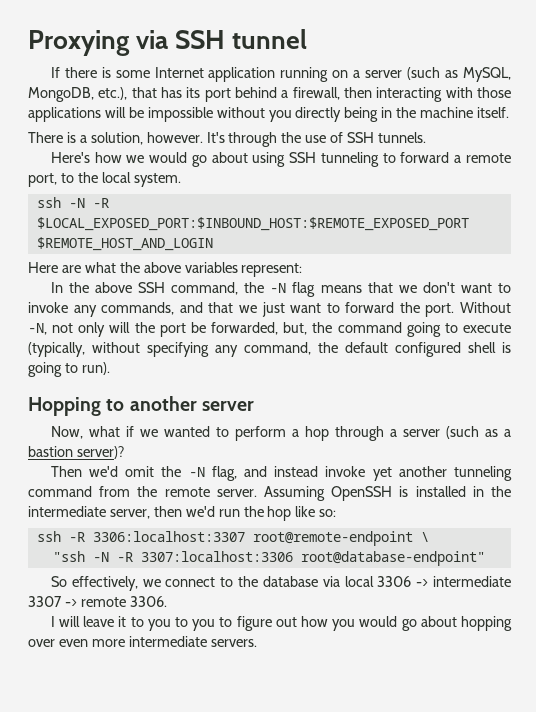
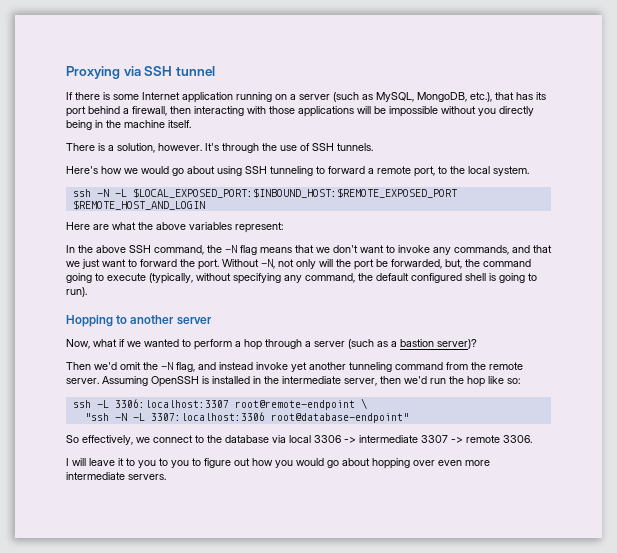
- ssh -N -R $LOCAL_EXPOSED_PORT:$INBOUND_HOST:$REMOTE_EXPOSED_PORT $REMOTE_HOST_AND_LOGIN
+ ssh -N -L $LOCAL_EXPOSED_PORT:$INBOUND_HOST:$REMOTE_EXPOSED_PORT $REMOTE_HOST_AND_LOGIN
- ssh -R 3306:localhost:3307 root@remote-endpoint \
+ ssh -L 3306:localhost:3307 root@remote-endpoint \
- "ssh -N -R 3307:localhost:3306 root@database-endpoint"
+ "ssh -N -L 3307:localhost:3306 root@database-endpoint"

